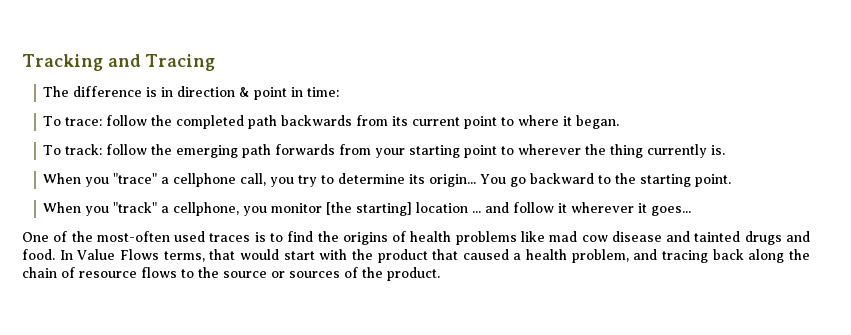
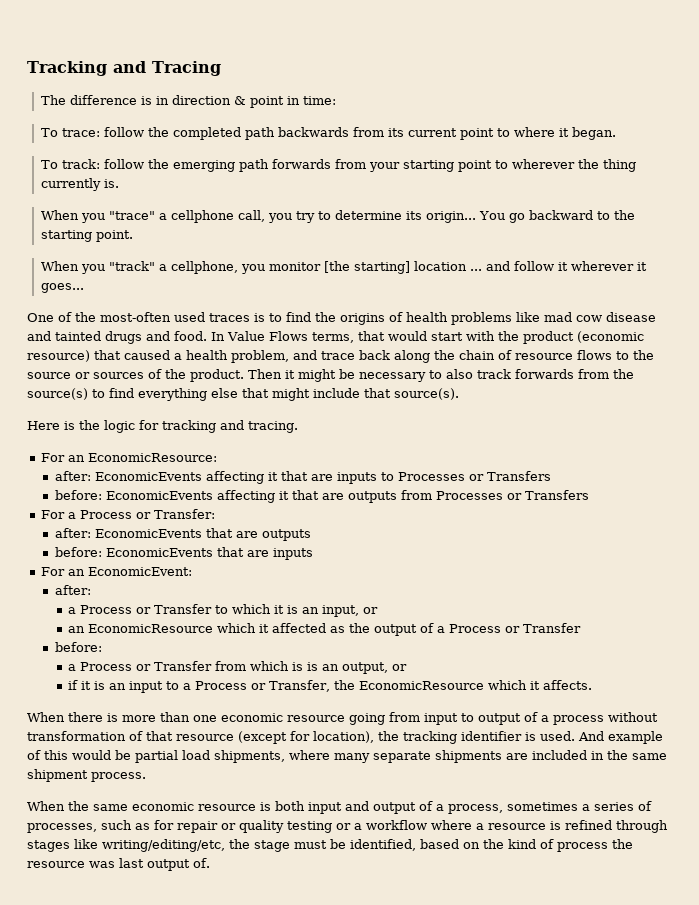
- In Value Flows terms, that would start with the product that caused a health problem, and tracing back along the chain of resource flows to the source or sources of the product.
+ In Value Flows terms, that would start with the product (economic resource) that caused a health problem, and trace back along the chain of resource flows to the source or sources of the product.
+ Then it might be necessary to also track forwards from the source(s) to find everything else that might include that source(s).
+ Here is the logic for tracking and tracing.
+ For an EconomicResource:
+ after: EconomicEvents affecting it that are inputs to Processes or Transfers
+ before: EconomicEvents affecting it that are outputs from Processes or Transfers
+ For a Process or Transfer:
+ after: EconomicEvents that are outputs
+ before: EconomicEvents that are inputs
+ For an EconomicEvent:
+ after:
+ a Process or Transfer to which it is an input, or
+ an EconomicResource which it affected as the output of a Process or Transfer
+ before:
+ a Process or Transfer from which is is an output, or
+ if it is an input to a Process or Transfer, the EconomicResource which it affects.
+ When there is more than one economic resource going from input to output of a process without transformation of that resource (except for location), the tracking identifier is used. And example of this would be partial load shipments, where many separate shipments are included in the same shipment process.
+ When the same economic resource is both input and output of a process, sometimes a series of processes, such as for repair or quality testing or a workflow where a resource is refined through stages like writing/editing/etc, the stage must be identified, based on the kind of process the resource was last output of.

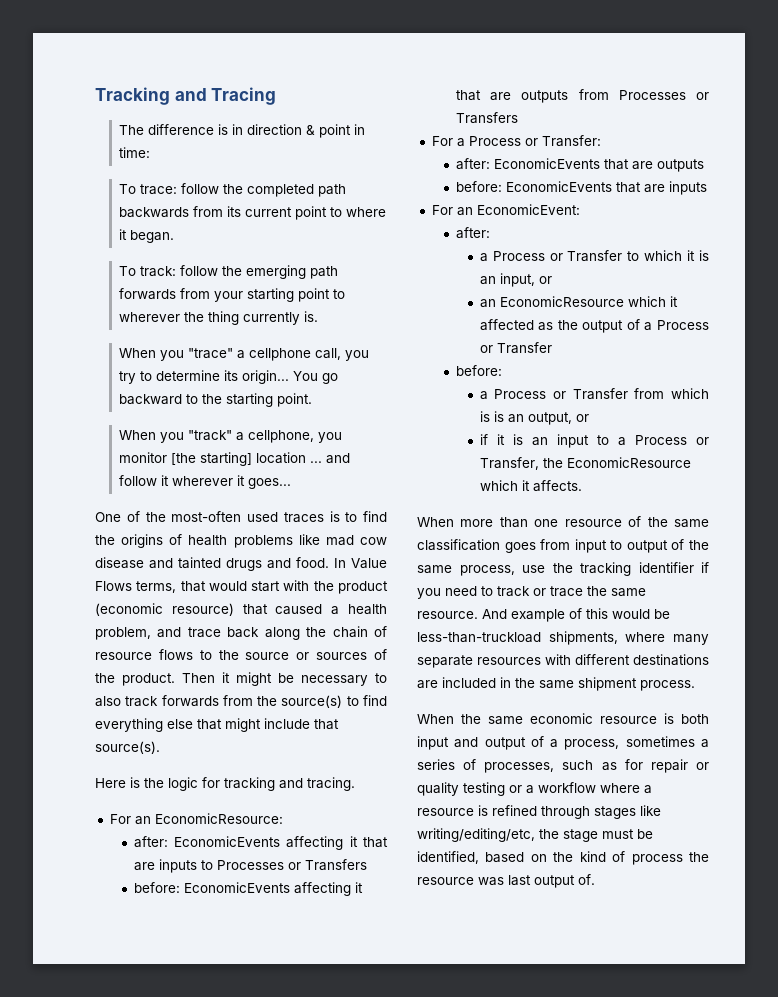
- When there is more than one economic resource going from input to output of a process without transformation of that resource (except for location), the tracking identifier is used.
+ When more than one resource of the same classification goes from input to output of the same process, use the tracking identifier if you need to track or trace the same resource.
- And example of this would be partial load shipments, where many separate shipments are included in the same shipment process.
+ And example of this would be less-than-truckload shipments, where many separate resources with different destinations are included in the same shipment process.

